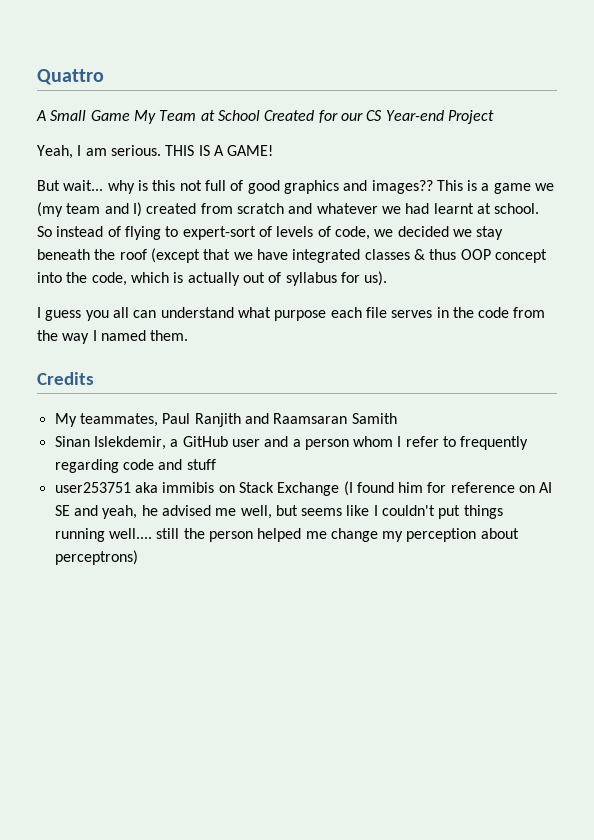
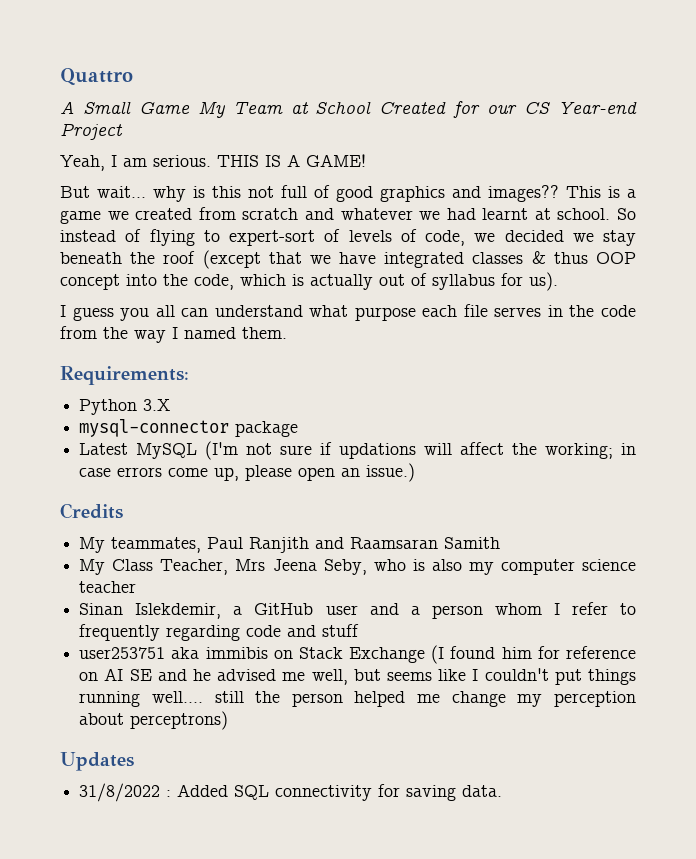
- This is a game we (my team and I) created from scratch and whatever we had learnt at school.
+ This is a game we created from scratch and whatever we had learnt at school.
+ Requirements:
+ Python 3.X
+ mysql-connector package
+ Latest MySQL (I'm not sure if updations will affect the working; in case errors come up, please open an issue.)
+ My Class Teacher, Mrs Jeena Seby, who is also my computer science teacher
- user253751 aka immibis on Stack Exchange (I found him for reference on AI SE and yeah, he advised me well, but seems like I couldn't put things running well.... still the person helped me change my perception about perceptrons)
+ user253751 aka immibis on Stack Exchange (I found him for reference on AI SE and he advised me well, but seems like I couldn't put things running well.... still the person helped me change my perception about perceptrons)
+ Updates
+ 31/8/2022 : Added SQL connectivity for saving data.

